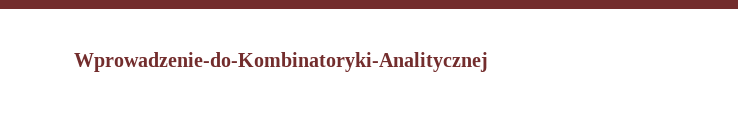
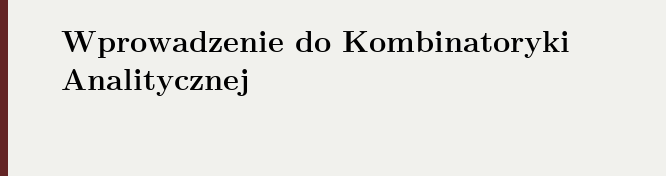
- Wprowadzenie-do-Kombinatoryki-Analitycznej
+ Wprowadzenie do Kombinatoryki Analitycznej

